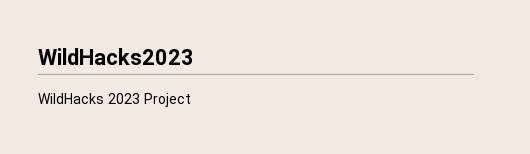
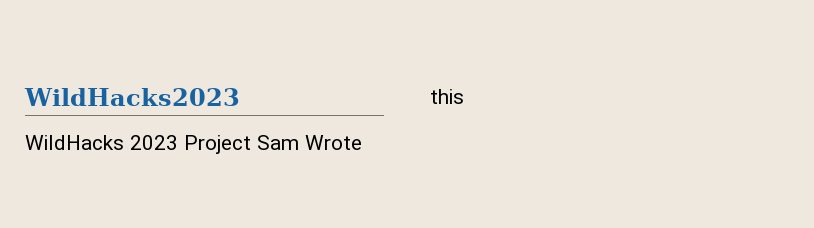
- WildHacks 2023 Project
+ WildHacks 2023 Project Sam Wrote this

